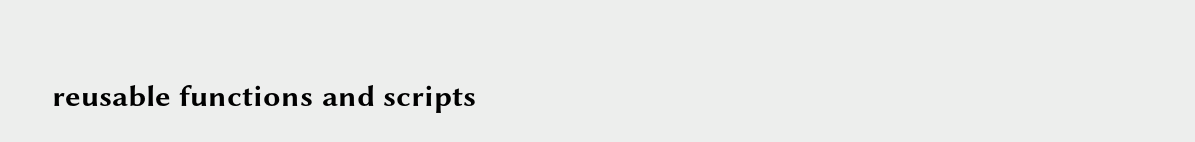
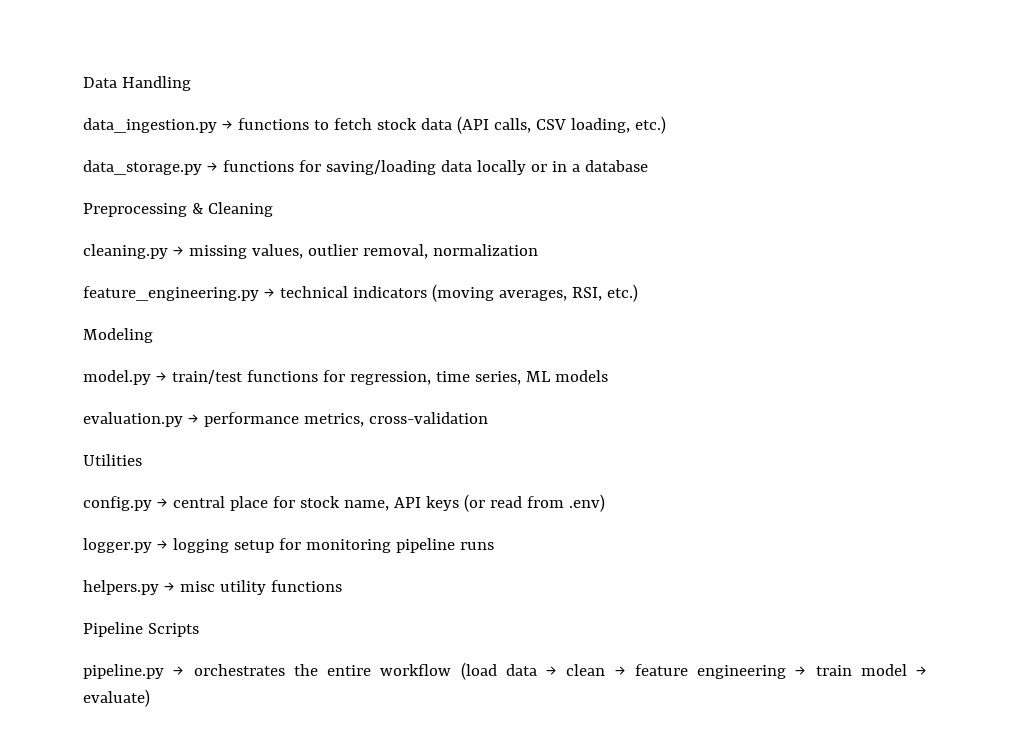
- reusable functions and scripts
+ Data Handling
+ data_ingestion.py → functions to fetch stock data (API calls, CSV loading, etc.)
+ data_storage.py → functions for saving/loading data locally or in a database
+ Preprocessing & Cleaning
+ cleaning.py → missing values, outlier removal, normalization
+ feature_engineering.py → technical indicators (moving averages, RSI, etc.)
+ Modeling
+ model.py → train/test functions for regression, time series, ML models
+ evaluation.py → performance metrics, cross-validation
+ Utilities
+ config.py → central place for stock name, API keys (or read from .env)
+ logger.py → logging setup for monitoring pipeline runs
+ helpers.py → misc utility functions
+ Pipeline Scripts
+ pipeline.py → orchestrates the entire workflow (load data → clean → feature engineering → train model → evaluate)

